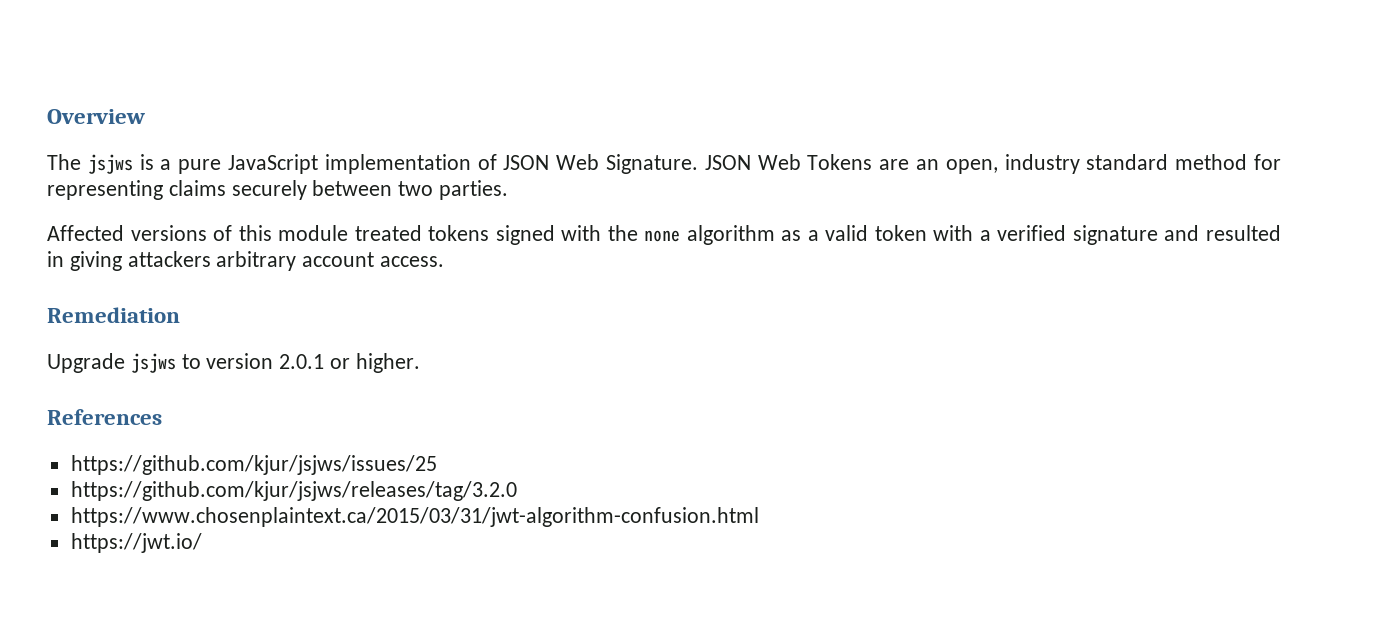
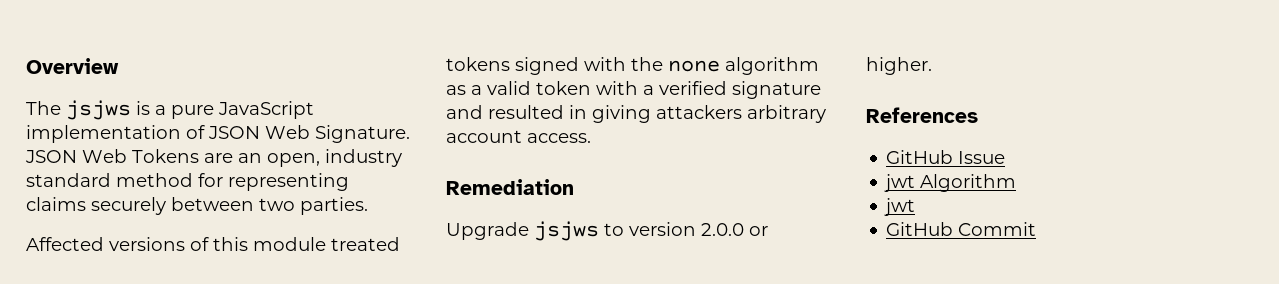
- Upgrade jsjws to version 2.0.1 or higher.
+ Upgrade jsjws to version 2.0.0 or higher.
- https://github.com/kjur/jsjws/issues/25
- https://github.com/kjur/jsjws/releases/tag/3.2.0
- https://www.chosenplaintext.ca/2015/03/31/jwt-algorithm-confusion.html
- https://jwt.io/
+ GitHub Issue
+ jwt Algorithm
+ jwt
+ GitHub Commit

